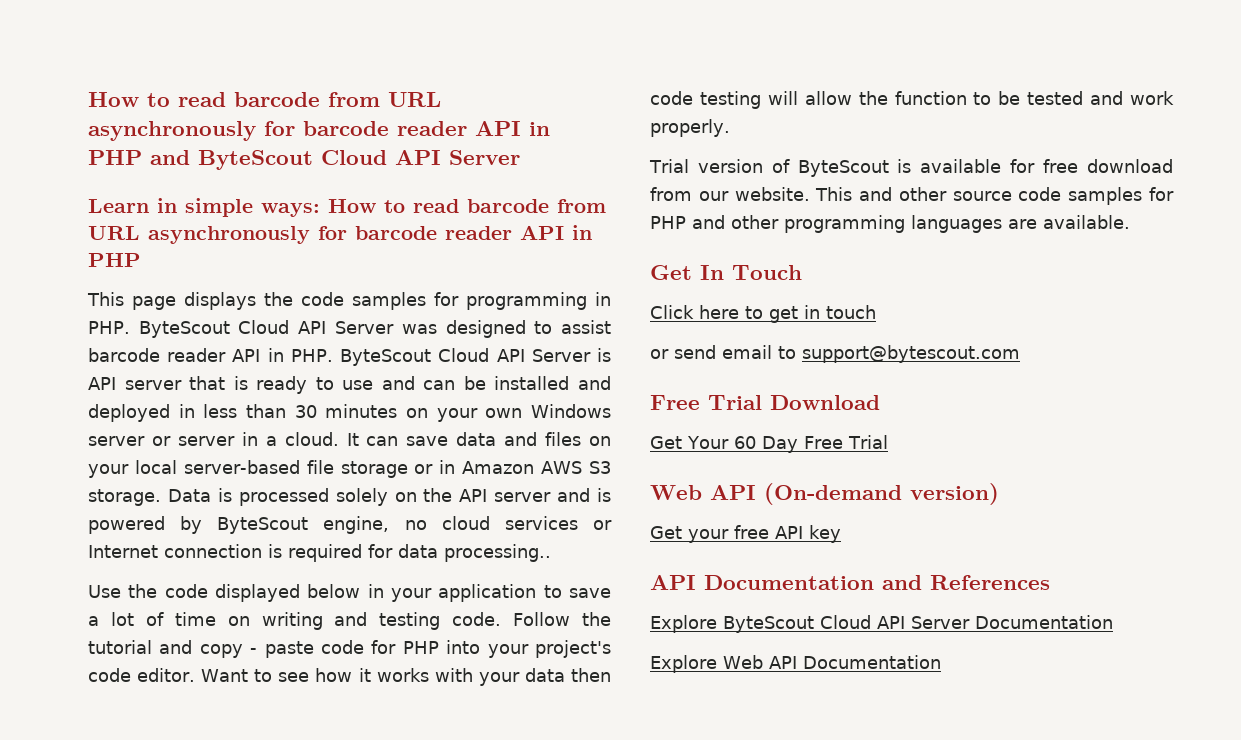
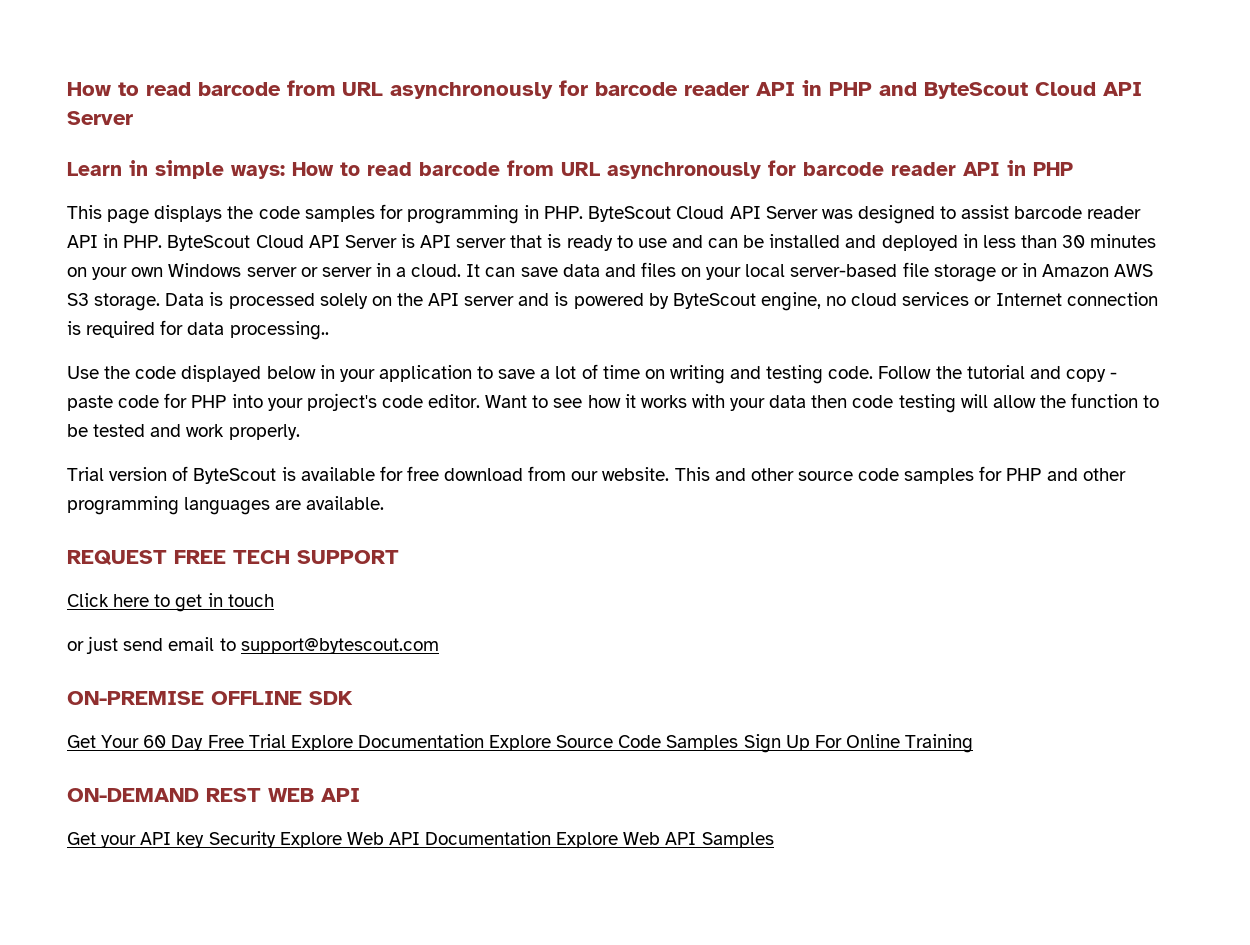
- Get In Touch
+ REQUEST FREE TECH SUPPORT
- or send email to support@bytescout.com
+ or just send email to support@bytescout.com
- Free Trial Download
+ ON-PREMISE OFFLINE SDK
- Get Your 60 Day Free Trial
- Web API (On-demand version)
+ Get Your 60 Day Free Trial Explore Documentation Explore Source Code Samples Sign Up For Online Training
+ ON-DEMAND REST WEB API
- Get your free API key
- API Documentation and References
- Explore ByteScout Cloud API Server Documentation
- Explore Web API Documentation
+ Get your API key Security Explore Web API Documentation Explore Web API Samples

